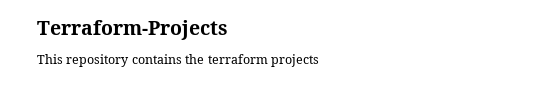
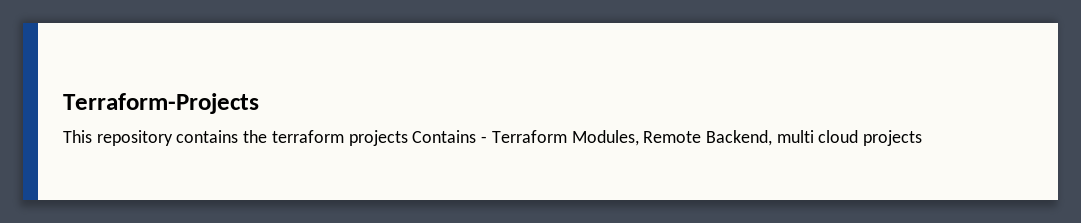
- This repository contains the terraform projects
+ This repository contains the terraform projects Contains - Terraform Modules, Remote Backend, multi cloud projects

